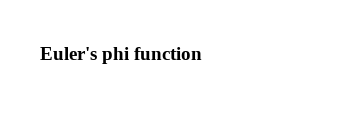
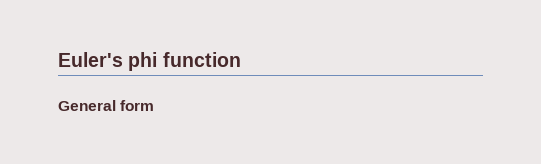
+ General form

